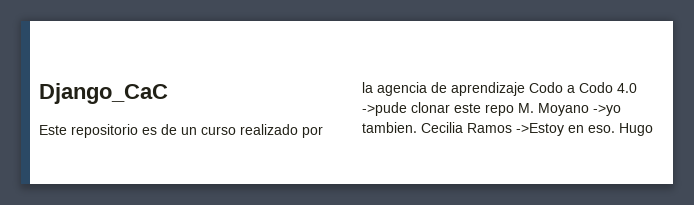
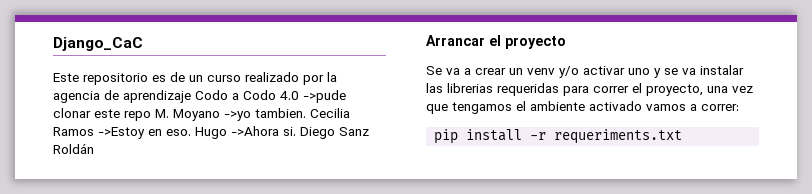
- Hugo
+ Hugo ->Ahora si. Diego Sanz Roldán
+ Arrancar el proyecto
+ Se va a crear un venv y/o activar uno y se va instalar las librerias requeridas para correr el proyecto, una vez que tengamos el ambiente activado vamos a correr:
+ pip install -r requeriments.txt

